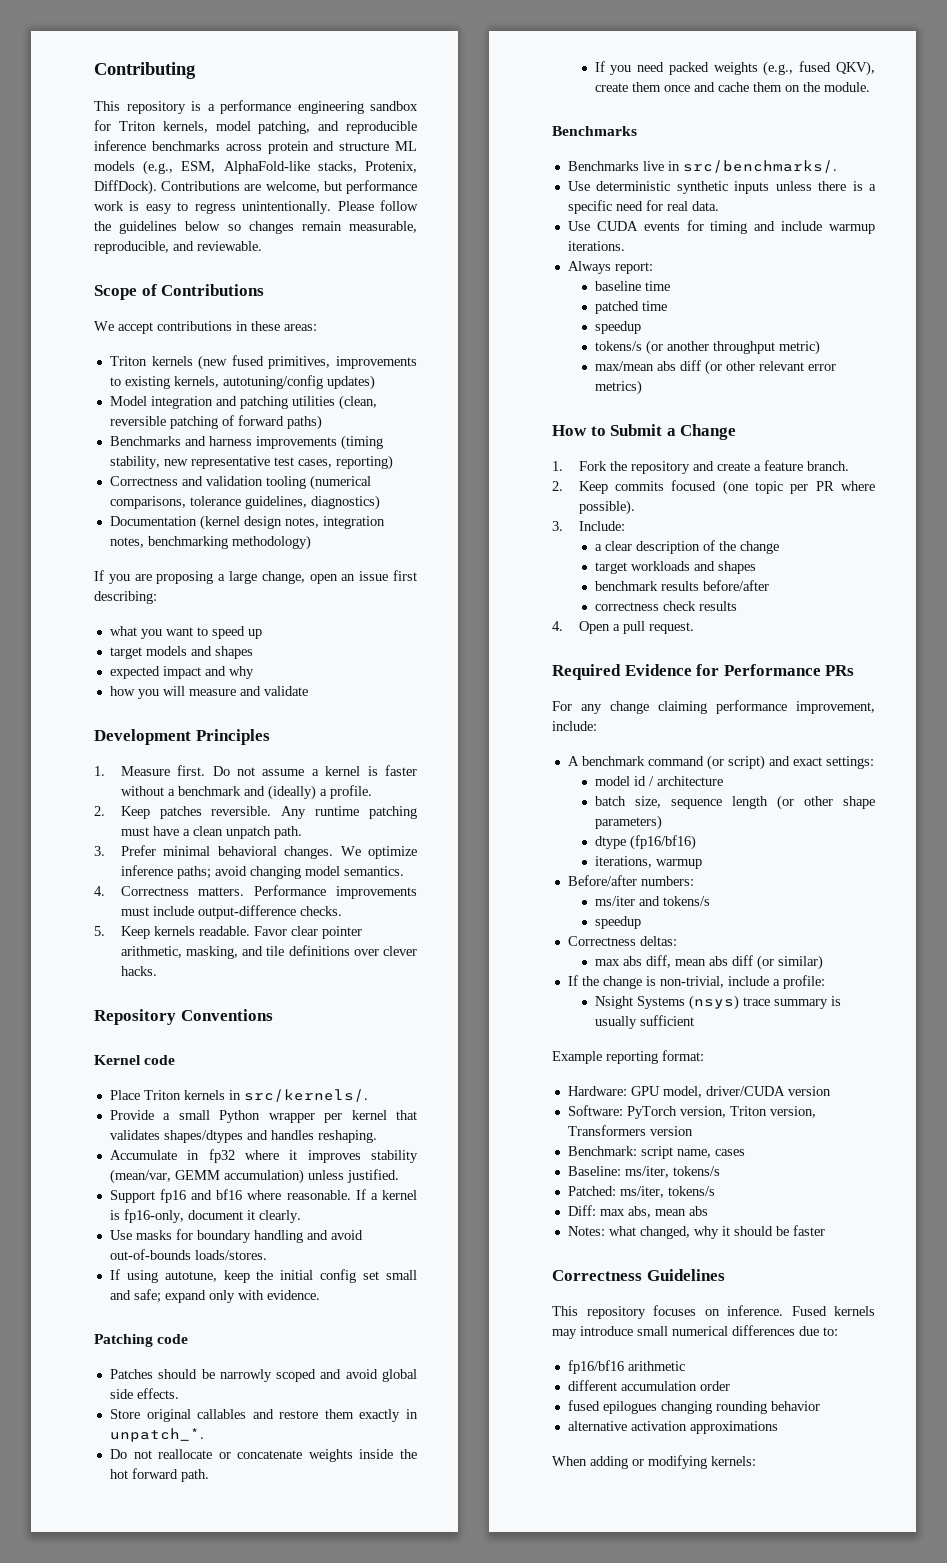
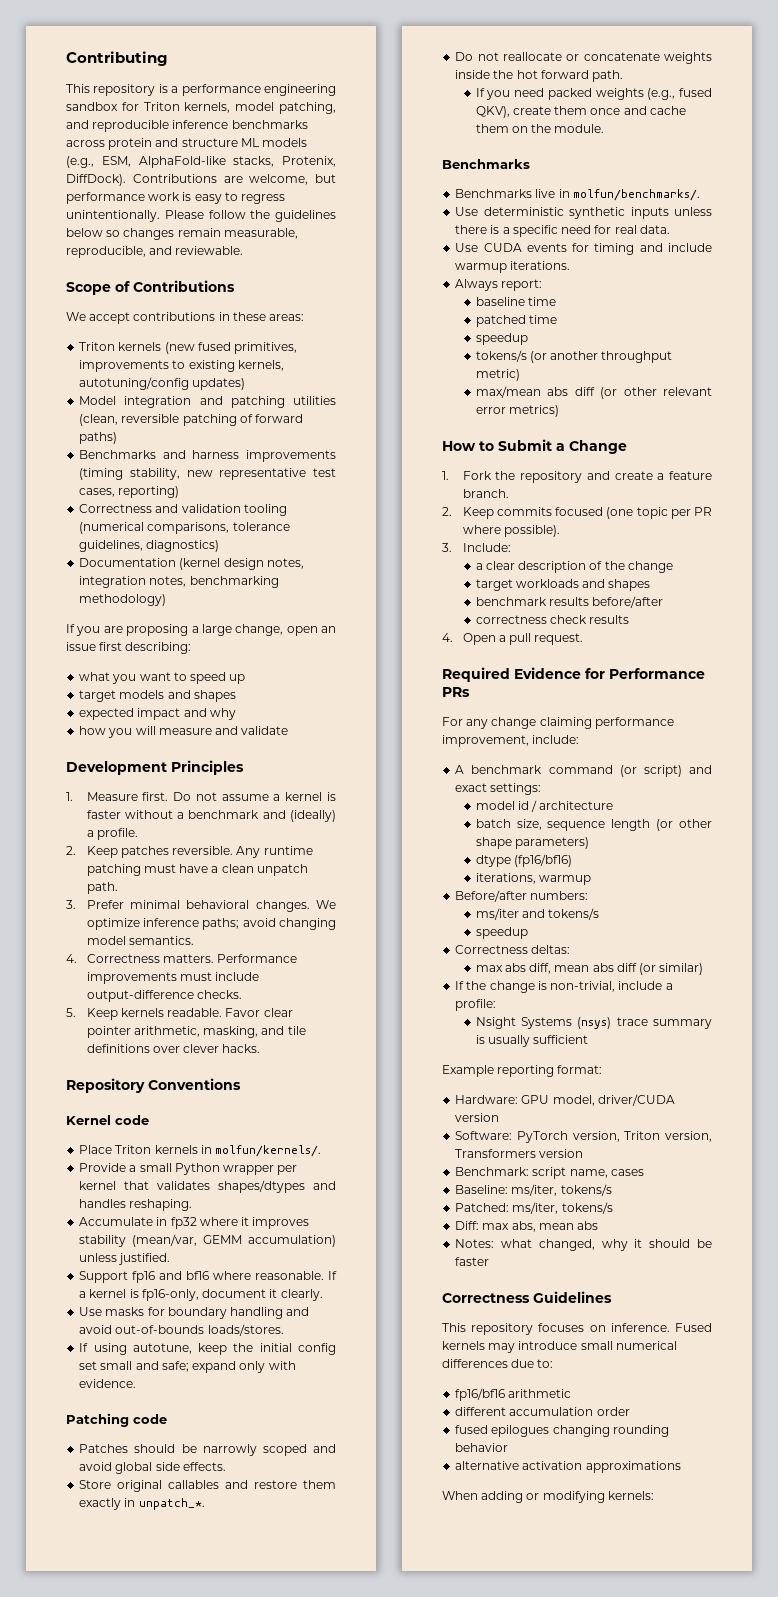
- Place Triton kernels in src/kernels/.
+ Place Triton kernels in molfun/kernels/.
- Benchmarks live in src/benchmarks/.
+ Benchmarks live in molfun/benchmarks/.

